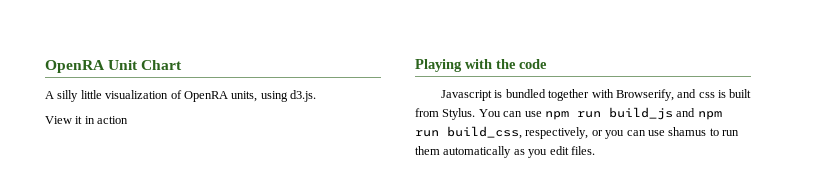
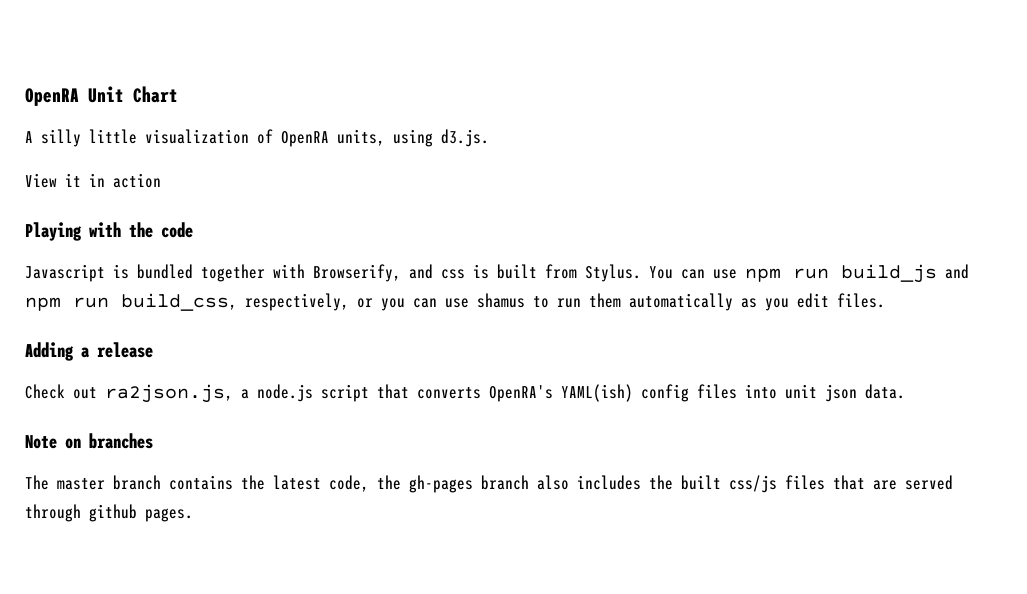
+ Adding a release
+ Check out ra2json.js, a node.js script that converts OpenRA's YAML(ish) config files into unit json data.
+ Note on branches
+ The master branch contains the latest code, the gh-pages branch also includes the built css/js files that are served through github pages.

